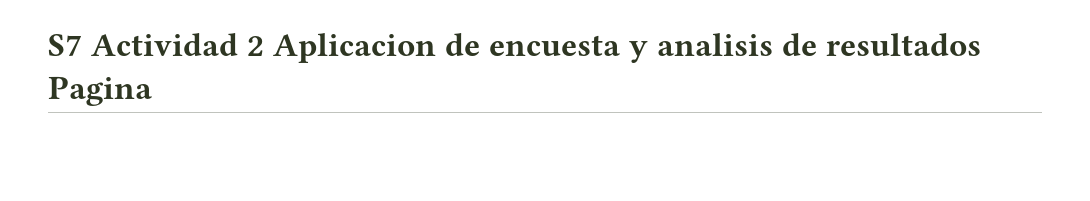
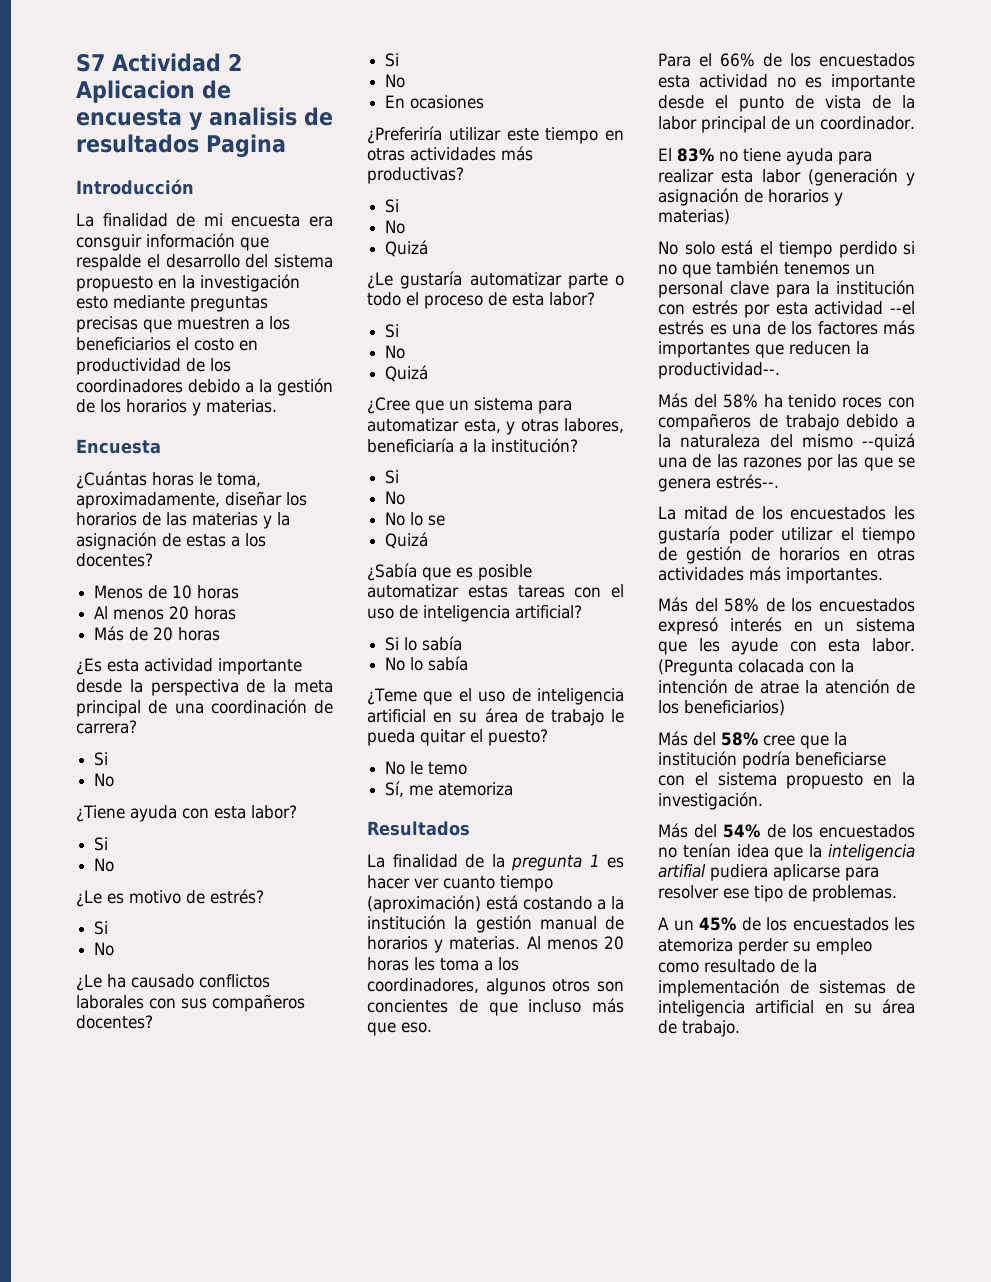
+ Introducción
+ La finalidad de mi encuesta era consguir información que respalde el desarrollo del sistema propuesto en la investigación esto mediante preguntas precisas que muestren a los beneficiarios el costo en productividad de los coordinadores debido a la gestión de los horarios y materias.
+ Encuesta
+ ¿Cuántas horas le toma, aproximadamente, diseñar los horarios de las materias y la asignación de estas a los docentes?
+ Menos de 10 horas
+ Al menos 20 horas
+ Más de 20 horas
+ ¿Es esta actividad importante desde la perspectiva de la meta principal de una coordinación de carrera?
+ Si
+ No
+ ¿Tiene ayuda con esta labor?
+ Si
+ No
+ ¿Le es motivo de estrés?
+ Si
+ No
+ ¿Le ha causado conflictos laborales con sus compañeros docentes?
+ Si
+ No
+ En ocasiones
+ ¿Preferiría utilizar este tiempo en otras actividades más productivas?
+ Si
+ No
+ Quizá
+ ¿Le gustaría automatizar parte o todo el proceso de esta labor?
+ Si
+ No
+ Quizá
+ ¿Cree que un sistema para automatizar esta, y otras labores, beneficiaría a la institución?
+ Si
+ No
+ No lo se
+ Quizá
+ ¿Sabía que es posible automatizar estas tareas con el uso de inteligencia artificial?
+ Si lo sabía
+ No lo sabía
+ ¿Teme que el uso de inteligencia artificial en su área de trabajo le pueda quitar el puesto?
+ No le temo
+ Sí, me atemoriza
+ Resultados
+ La finalidad de la pregunta 1 es hacer ver cuanto tiempo (aproximación) está costando a la institución la gestión manual de horarios y materias. Al menos 20 horas les toma a los coordinadores, algunos otros son concientes de que incluso más que eso.
+ Para el 66% de los encuestados esta actividad no es importante desde el punto de vista de la labor principal de un coordinador.
+ El 83% no tiene ayuda para realizar esta labor (generación y asignación de horarios y materias)
+ No solo está el tiempo perdido si no que también tenemos un personal clave para la institución con estrés por esta actividad --el estrés es una de los factores más importantes que reducen la productividad--.
+ Más del 58% ha tenido roces con compañeros de trabajo debido a la naturaleza del mismo --quizá una de las razones por las que se genera estrés--.
+ La mitad de los encuestados les gustaría poder utilizar el tiempo de gestión de horarios en otras actividades más importantes.
+ Más del 58% de los encuestados expresó interés en un sistema que les ayude con esta labor. (Pregunta colacada con la intención de atrae la atención de los beneficiarios)
+ Más del 58% cree que la institución podría beneficiarse con el sistema propuesto en la investigación.
+ Más del 54% de los encuestados no tenían idea que la inteligencia artifial pudiera aplicarse para resolver ese tipo de problemas.
+ A un 45% de los encuestados les atemoriza perder su empleo como resultado de la implementación de sistemas de inteligencia artificial en su área de trabajo.

